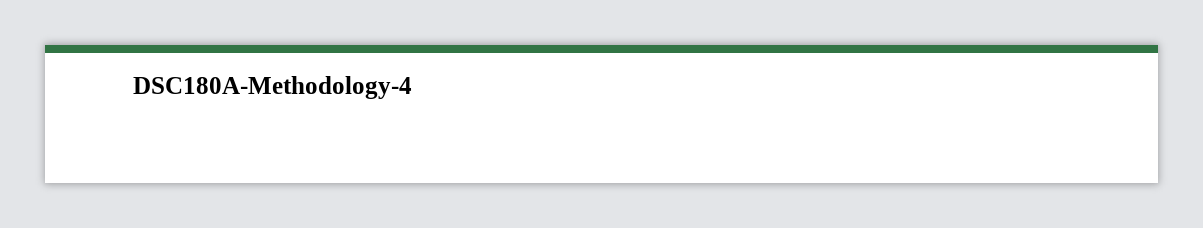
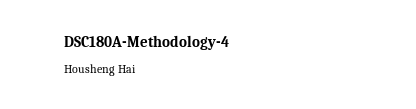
+ Housheng Hai

